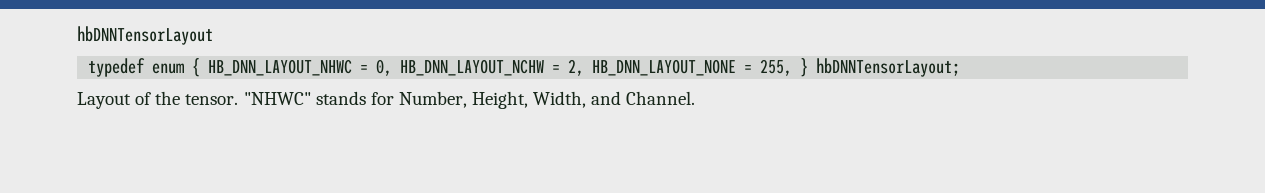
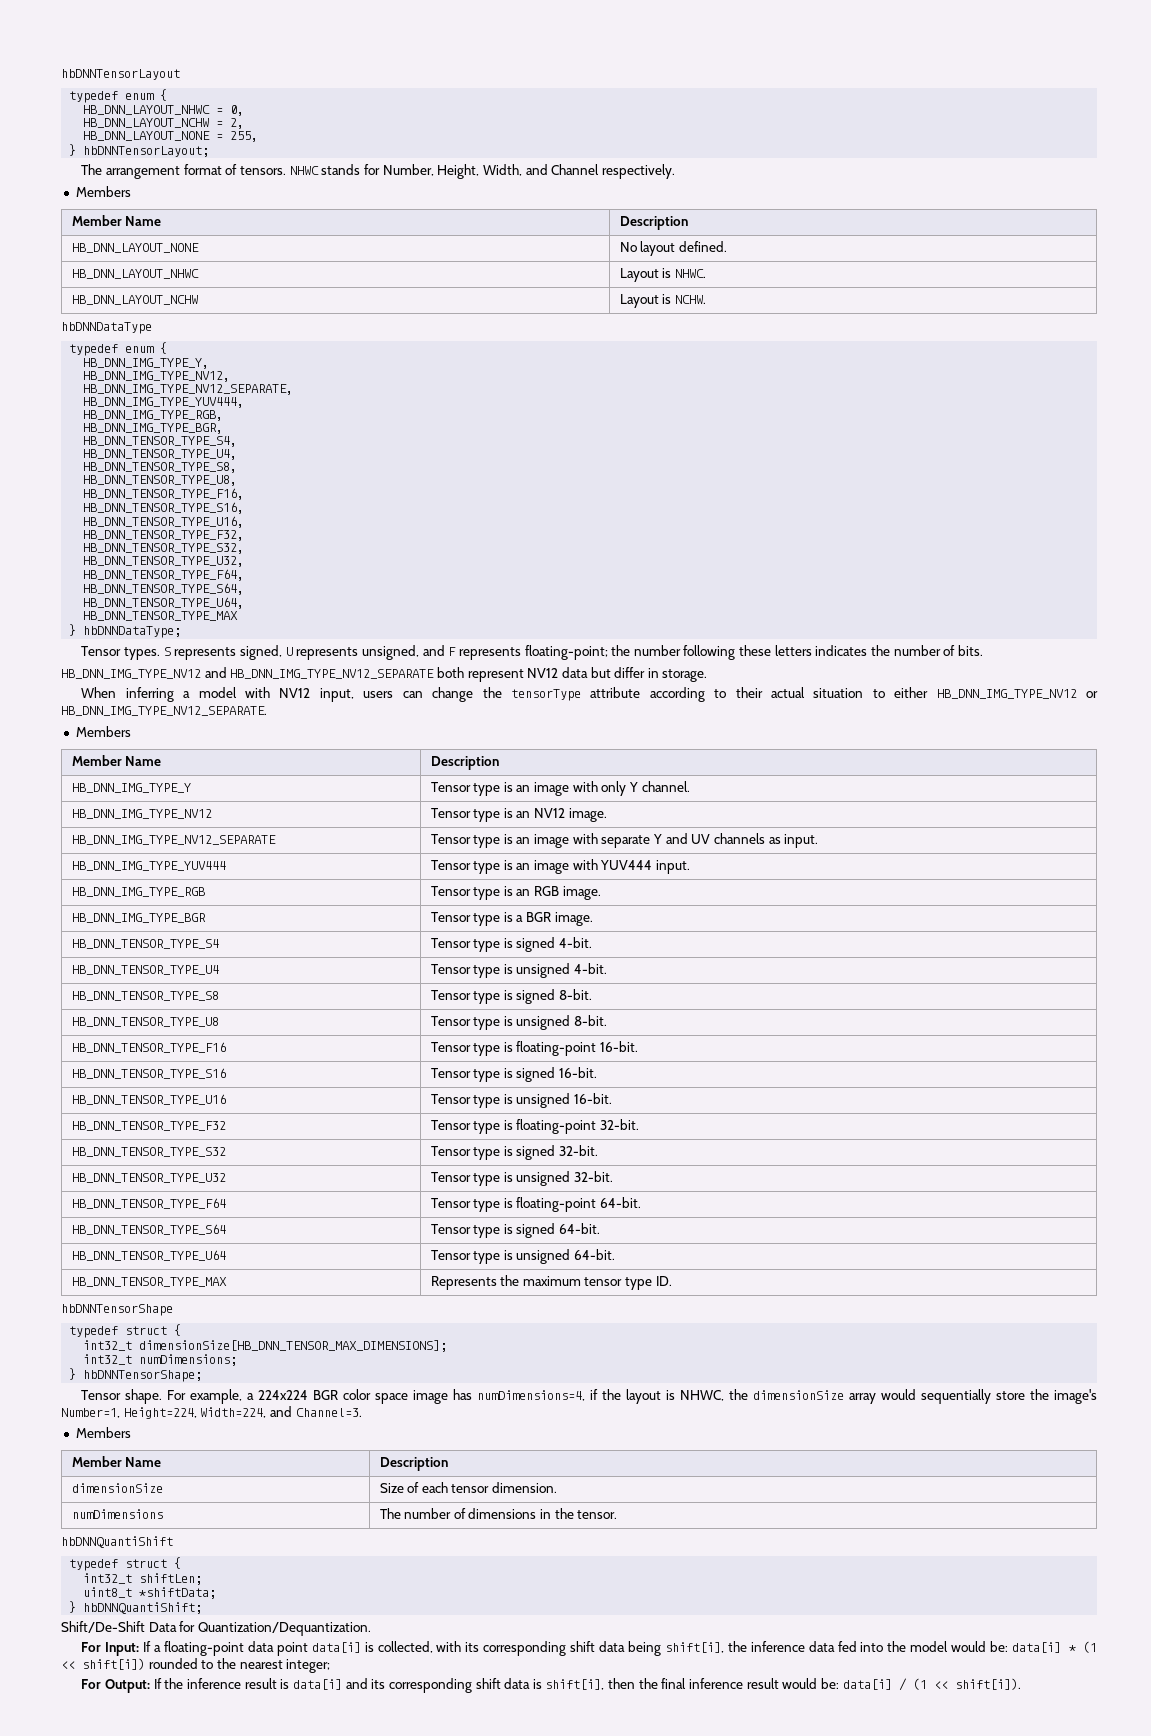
  hbDNNTensorLayout
- typedef enum { HB_DNN_LAYOUT_NHWC = 0, HB_DNN_LAYOUT_NCHW = 2, HB_DNN_LAYOUT_NONE = 255, } hbDNNTensorLayout;
+ typedef enum {
+ HB_DNN_LAYOUT_NHWC = 0,
+ HB_DNN_LAYOUT_NCHW = 2,
+ HB_DNN_LAYOUT_NONE = 255,
+ } hbDNNTensorLayout;
- Layout of the tensor. "NHWC" stands for Number, Height, Width, and Channel.
+ The arrangement format of tensors. NHWC stands for Number, Height, Width, and Channel respectively.
+ Members
+ Member Name | Description
+ HB_DNN_LAYOUT_NONE | No layout defined.
+ HB_DNN_LAYOUT_NHWC | Layout is NHWC.
+ HB_DNN_LAYOUT_NCHW | Layout is NCHW.
+ hbDNNDataType
+ typedef enum {
+ HB_DNN_IMG_TYPE_Y,
+ HB_DNN_IMG_TYPE_NV12,
+ HB_DNN_IMG_TYPE_NV12_SEPARATE,
+ HB_DNN_IMG_TYPE_YUV444,
+ HB_DNN_IMG_TYPE_RGB,
+ HB_DNN_IMG_TYPE_BGR,
+ HB_DNN_TENSOR_TYPE_S4,
+ HB_DNN_TENSOR_TYPE_U4,
+ HB_DNN_TENSOR_TYPE_S8,
+ HB_DNN_TENSOR_TYPE_U8,
+ HB_DNN_TENSOR_TYPE_F16,
+ HB_DNN_TENSOR_TYPE_S16,
+ HB_DNN_TENSOR_TYPE_U16,
+ HB_DNN_TENSOR_TYPE_F32,
+ HB_DNN_TENSOR_TYPE_S32,
+ HB_DNN_TENSOR_TYPE_U32,
+ HB_DNN_TENSOR_TYPE_F64,
+ HB_DNN_TENSOR_TYPE_S64,
+ HB_DNN_TENSOR_TYPE_U64,
+ HB_DNN_TENSOR_TYPE_MAX
+ } hbDNNDataType;
+ Tensor types. S represents signed, U represents unsigned, and F represents floating-point; the number following these letters indicates the number of bits.
+ HB_DNN_IMG_TYPE_NV12 and HB_DNN_IMG_TYPE_NV12_SEPARATE both represent NV12 data but differ in storage.
+ When inferring a model with NV12 input, users can change the tensorType attribute according to their actual situation to either HB_DNN_IMG_TYPE_NV12 or HB_DNN_IMG_TYPE_NV12_SEPARATE.
+ Members
+ Member Name | Description
+ HB_DNN_IMG_TYPE_Y | Tensor type is an image with only Y channel.
+ HB_DNN_IMG_TYPE_NV12 | Tensor type is an NV12 image.
+ HB_DNN_IMG_TYPE_NV12_SEPARATE | Tensor type is an image with separate Y and UV channels as input.
+ HB_DNN_IMG_TYPE_YUV444 | Tensor type is an image with YUV444 input.
+ HB_DNN_IMG_TYPE_RGB | Tensor type is an RGB image.
+ HB_DNN_IMG_TYPE_BGR | Tensor type is a BGR image.
+ HB_DNN_TENSOR_TYPE_S4 | Tensor type is signed 4-bit.
+ HB_DNN_TENSOR_TYPE_U4 | Tensor type is unsigned 4-bit.
+ HB_DNN_TENSOR_TYPE_S8 | Tensor type is signed 8-bit.
+ HB_DNN_TENSOR_TYPE_U8 | Tensor type is unsigned 8-bit.
+ HB_DNN_TENSOR_TYPE_F16 | Tensor type is floating-point 16-bit.
+ HB_DNN_TENSOR_TYPE_S16 | Tensor type is signed 16-bit.
+ HB_DNN_TENSOR_TYPE_U16 | Tensor type is unsigned 16-bit.
+ HB_DNN_TENSOR_TYPE_F32 | Tensor type is floating-point 32-bit.
+ HB_DNN_TENSOR_TYPE_S32 | Tensor type is signed 32-bit.
+ HB_DNN_TENSOR_TYPE_U32 | Tensor type is unsigned 32-bit.
+ HB_DNN_TENSOR_TYPE_F64 | Tensor type is floating-point 64-bit.
+ HB_DNN_TENSOR_TYPE_S64 | Tensor type is signed 64-bit.
+ HB_DNN_TENSOR_TYPE_U64 | Tensor type is unsigned 64-bit.
+ HB_DNN_TENSOR_TYPE_MAX | Represents the maximum tensor type ID.
+ hbDNNTensorShape
+ typedef struct {
+ int32_t dimensionSize[HB_DNN_TENSOR_MAX_DIMENSIONS];
+ int32_t numDimensions;
+ } hbDNNTensorShape;
+ Tensor shape. For example, a 224x224 BGR color space image has numDimensions=4, if the layout is NHWC, the dimensionSize array would sequentially store the image's Number=1, Height=224, Width=224, and Channel=3.
+ Members
+ Member Name | Description
+ dimensionSize | Size of each tensor dimension.
+ numDimensions | The number of dimensions in the tensor.
+ hbDNNQuantiShift
+ typedef struct {
+ int32_t shiftLen;
+ uint8_t *shiftData;
+ } hbDNNQuantiShift;
+ Shift/De-Shift Data for Quantization/Dequantization.
+ For Input: If a floating-point data point data[i] is collected, with its corresponding shift data being shift[i], the inference data fed into the model would be: data[i] * (1 << shift[i]) rounded to the nearest integer;
+ For Output: If the inference result is data[i] and its corresponding shift data is shift[i], then the final inference result would be: data[i] / (1 << shift[i]).

